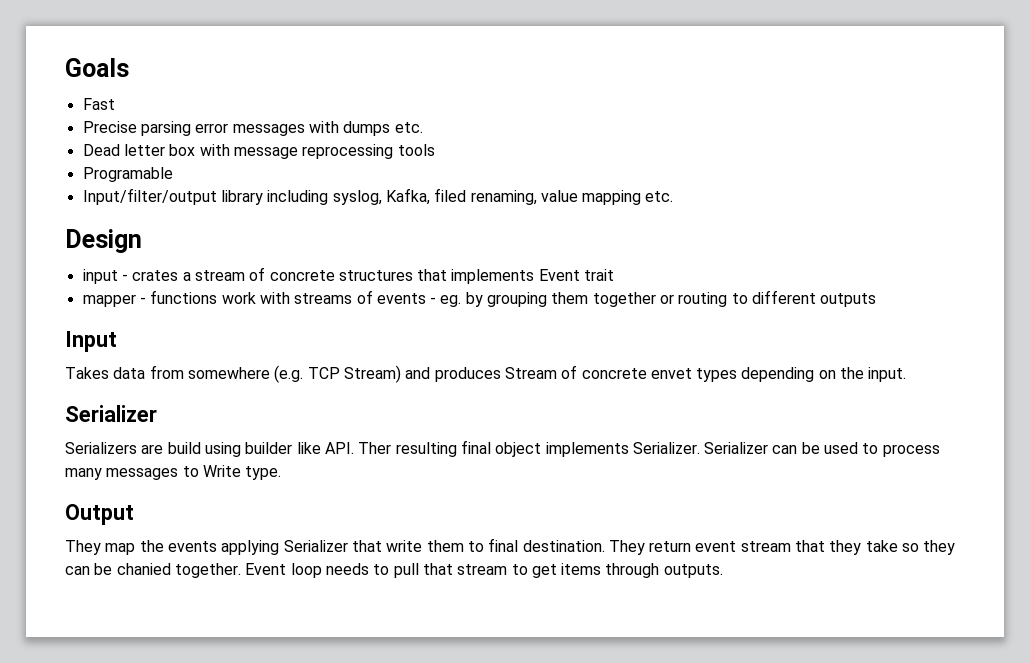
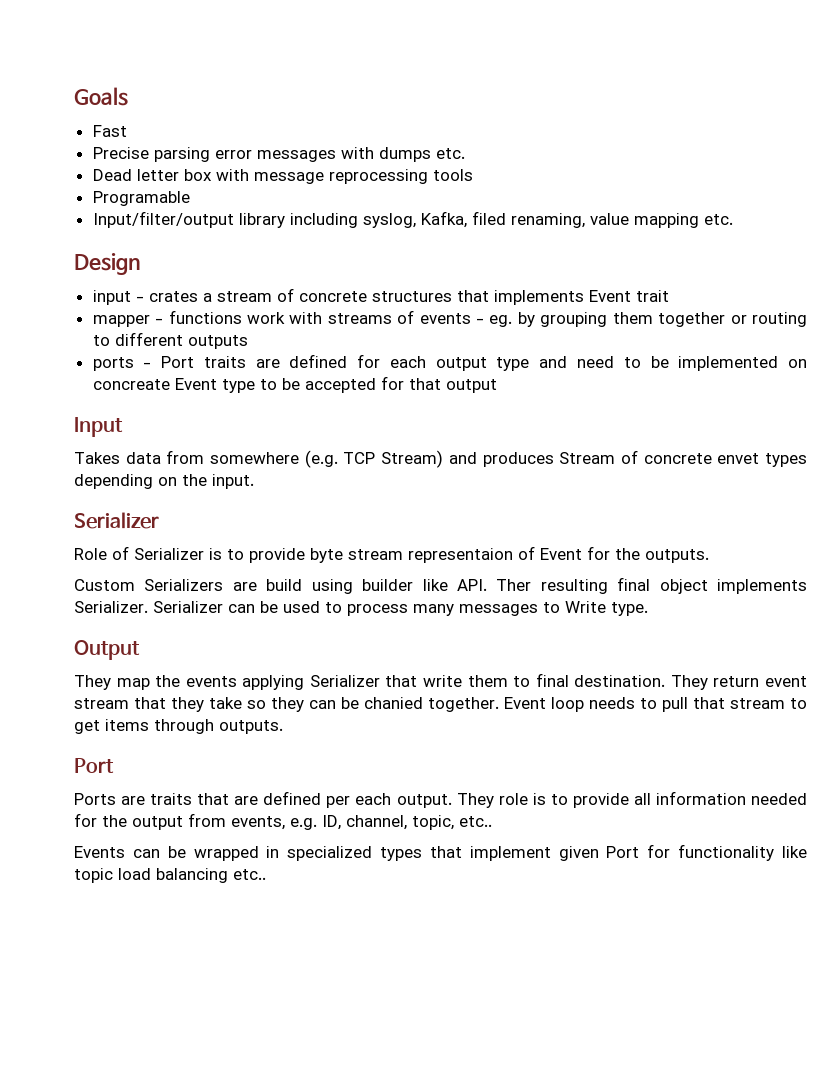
+ ports - Port traits are defined for each output type and need to be implemented on concreate Event type to be accepted for that output
- Serializers are build using builder like API. Ther resulting final object implements Serializer.
+ Role of Serializer is to provide byte stream representaion of Event for the outputs.
+ Custom Serializers are build using builder like API. Ther resulting final object implements Serializer.
  Event loop needs to pull that stream to get items through outputs.
+ Port
+ Ports are traits that are defined per each output. They role is to provide all information needed for the output from events, e.g. ID, channel, topic, etc..
+ Events can be wrapped in specialized types that implement given Port for functionality like topic load balancing etc..

